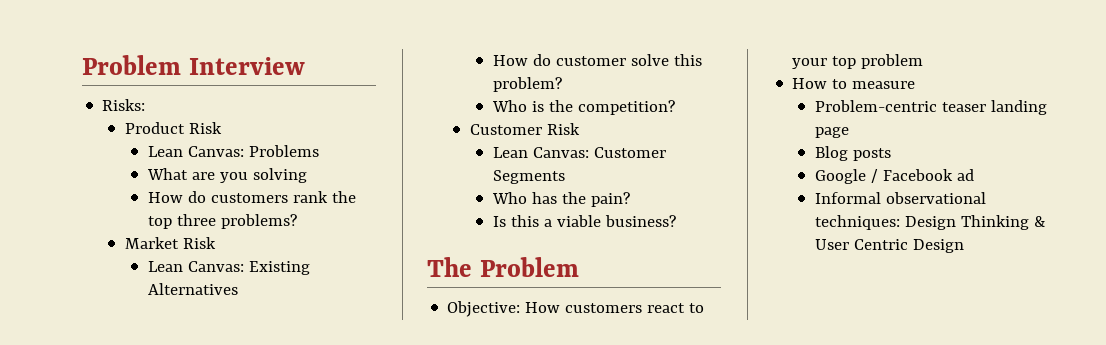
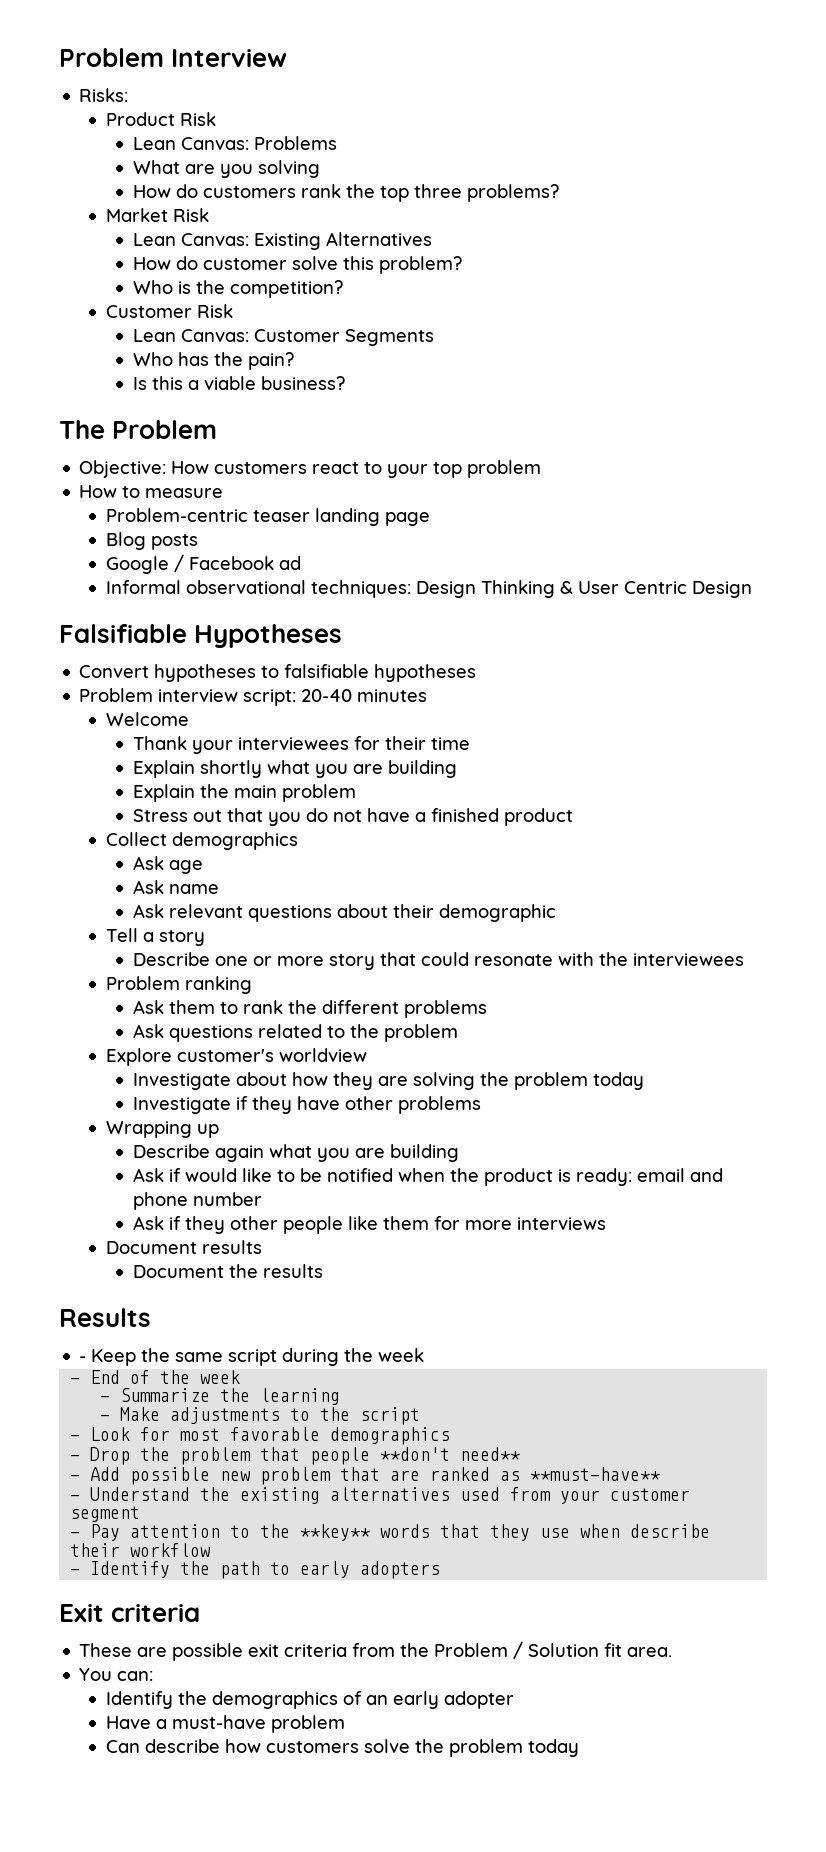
+ Falsifiable Hypotheses
+ Convert hypotheses to falsifiable hypotheses
+ Problem interview script: 20-40 minutes
+ Welcome
+ Thank your interviewees for their time
+ Explain shortly what you are building
+ Explain the main problem
+ Stress out that you do not have a finished product
+ Collect demographics
+ Ask age
+ Ask name
+ Ask relevant questions about their demographic
+ Tell a story
+ Describe one or more story that could resonate with the interviewees
+ Problem ranking
+ Ask them to rank the different problems
+ Ask questions related to the problem
+ Explore customer's worldview
+ Investigate about how they are solving the problem today
+ Investigate if they have other problems
+ Wrapping up
+ Describe again what you are building
+ Ask if would like to be notified when the product is ready: email and phone number
+ Ask if they other people like them for more interviews
+ Document results
+ Document the results
+ Results
+ - Keep the same script during the week
+ - End of the week
+ - Summarize the learning
+ - Make adjustments to the script
+ - Look for most favorable demographics
+ - Drop the problem that people **don't need**
+ - Add possible new problem that are ranked as **must-have**
+ - Understand the existing alternatives used from your customer segment
+ - Pay attention to the **key** words that they use when describe their workflow
+ - Identify the path to early adopters
+ Exit criteria
+ These are possible exit criteria from the Problem / Solution fit area.
+ You can:
+ Identify the demographics of an early adopter
+ Have a must-have problem
+ Can describe how customers solve the problem today

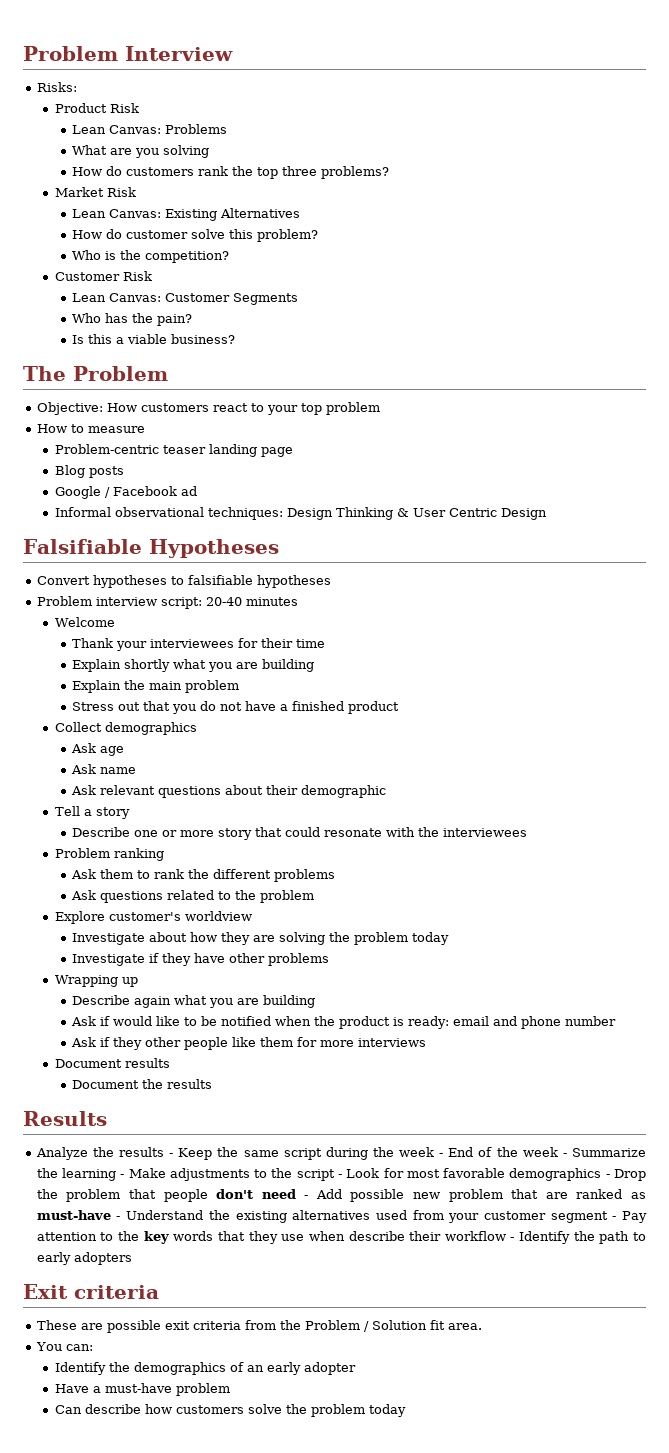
- - Keep the same script during the week
- - End of the week
- - Summarize the learning
- - Make adjustments to the script
- - Look for most favorable demographics
- - Drop the problem that people **don't need**
- - Add possible new problem that are ranked as **must-have**
- - Understand the existing alternatives used from your customer segment
- - Pay attention to the **key** words that they use when describe their workflow
- - Identify the path to early adopters
+ Analyze the results - Keep the same script during the week - End of the week - Summarize the learning - Make adjustments to the script - Look for most favorable demographics - Drop the problem that people don't need - Add possible new problem that are ranked as must-have - Understand the existing alternatives used from your customer segment - Pay attention to the key words that they use when describe their workflow - Identify the path to early adopters

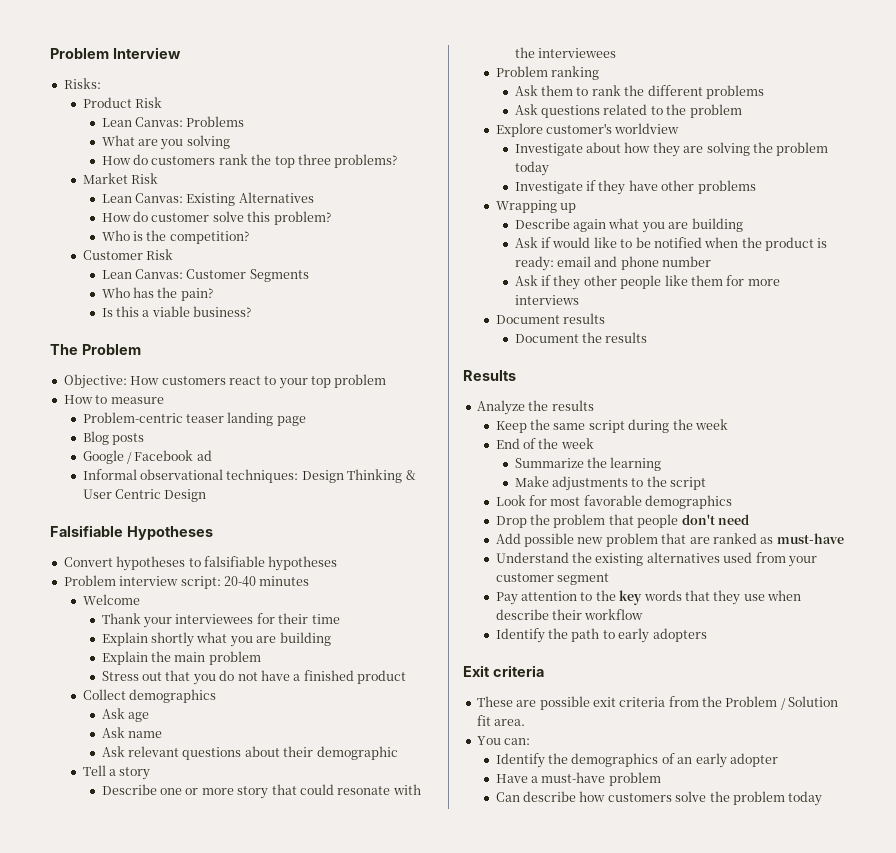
- Analyze the results - Keep the same script during the week - End of the week - Summarize the learning - Make adjustments to the script - Look for most favorable demographics - Drop the problem that people don't need - Add possible new problem that are ranked as must-have - Understand the existing alternatives used from your customer segment - Pay attention to the key words that they use when describe their workflow - Identify the path to early adopters
+ Analyze the results
+ Keep the same script during the week
+ End of the week
+ Summarize the learning
+ Make adjustments to the script
+ Look for most favorable demographics
+ Drop the problem that people don't need
+ Add possible new problem that are ranked as must-have
+ Understand the existing alternatives used from your customer segment
+ Pay attention to the key words that they use when describe their workflow
+ Identify the path to early adopters

